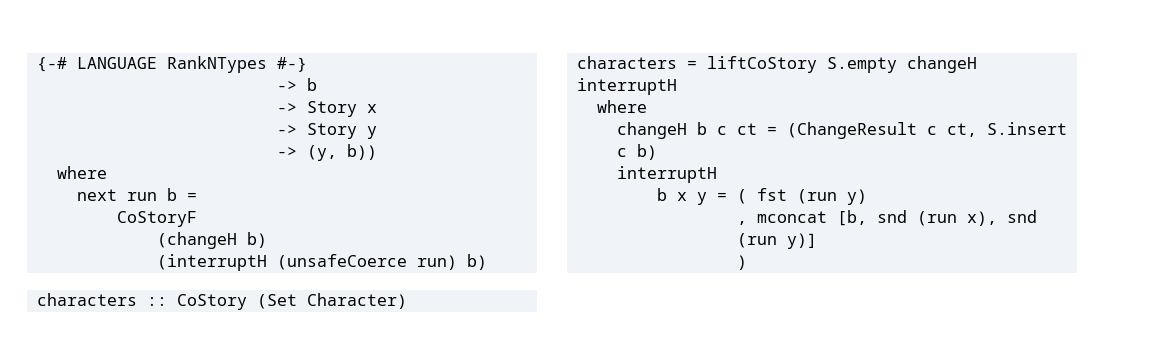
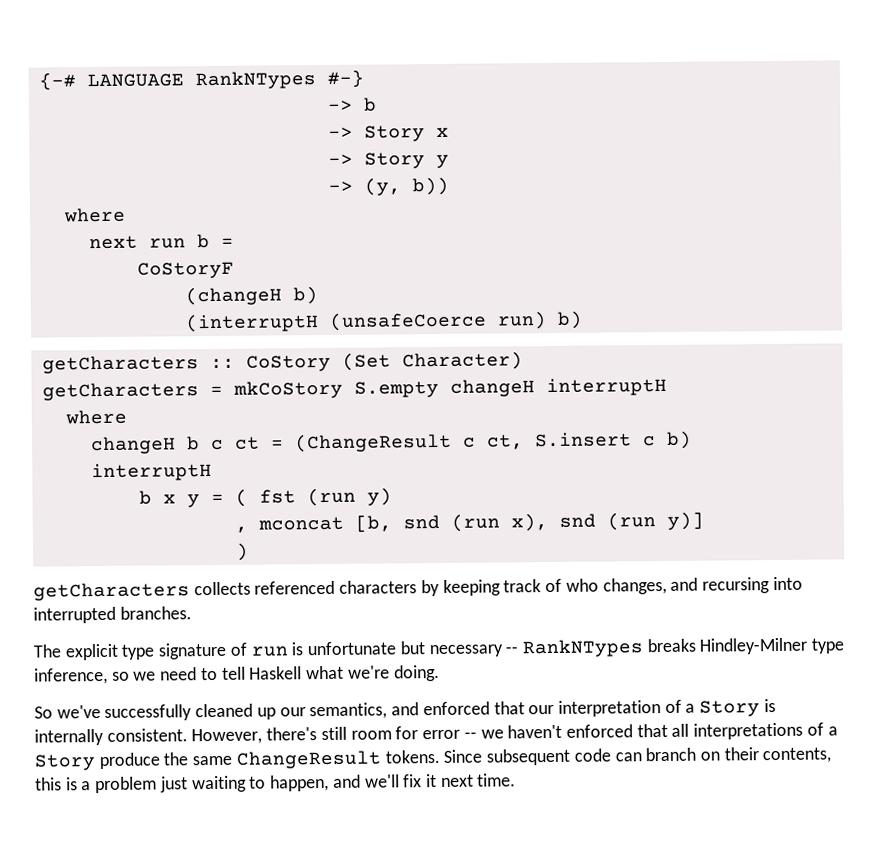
- characters :: CoStory (Set Character)
+ getCharacters :: CoStory (Set Character)
- characters = liftCoStory S.empty changeH interruptH
+ getCharacters = mkCoStory S.empty changeH interruptH
+ getCharacters collects referenced characters by keeping track of who changes, and recursing into interrupted branches.
+ The explicit type signature of run is unfortunate but necessary -- RankNTypes breaks Hindley-Milner type inference, so we need to tell Haskell what we're doing.
+ So we've successfully cleaned up our semantics, and enforced that our interpretation of a Story is internally consistent. However, there's still room for error -- we haven't enforced that all interpretations of a Story produce the same ChangeResult tokens. Since subsequent code can branch on their contents, this is a problem just waiting to happen, and we'll fix it next time.

